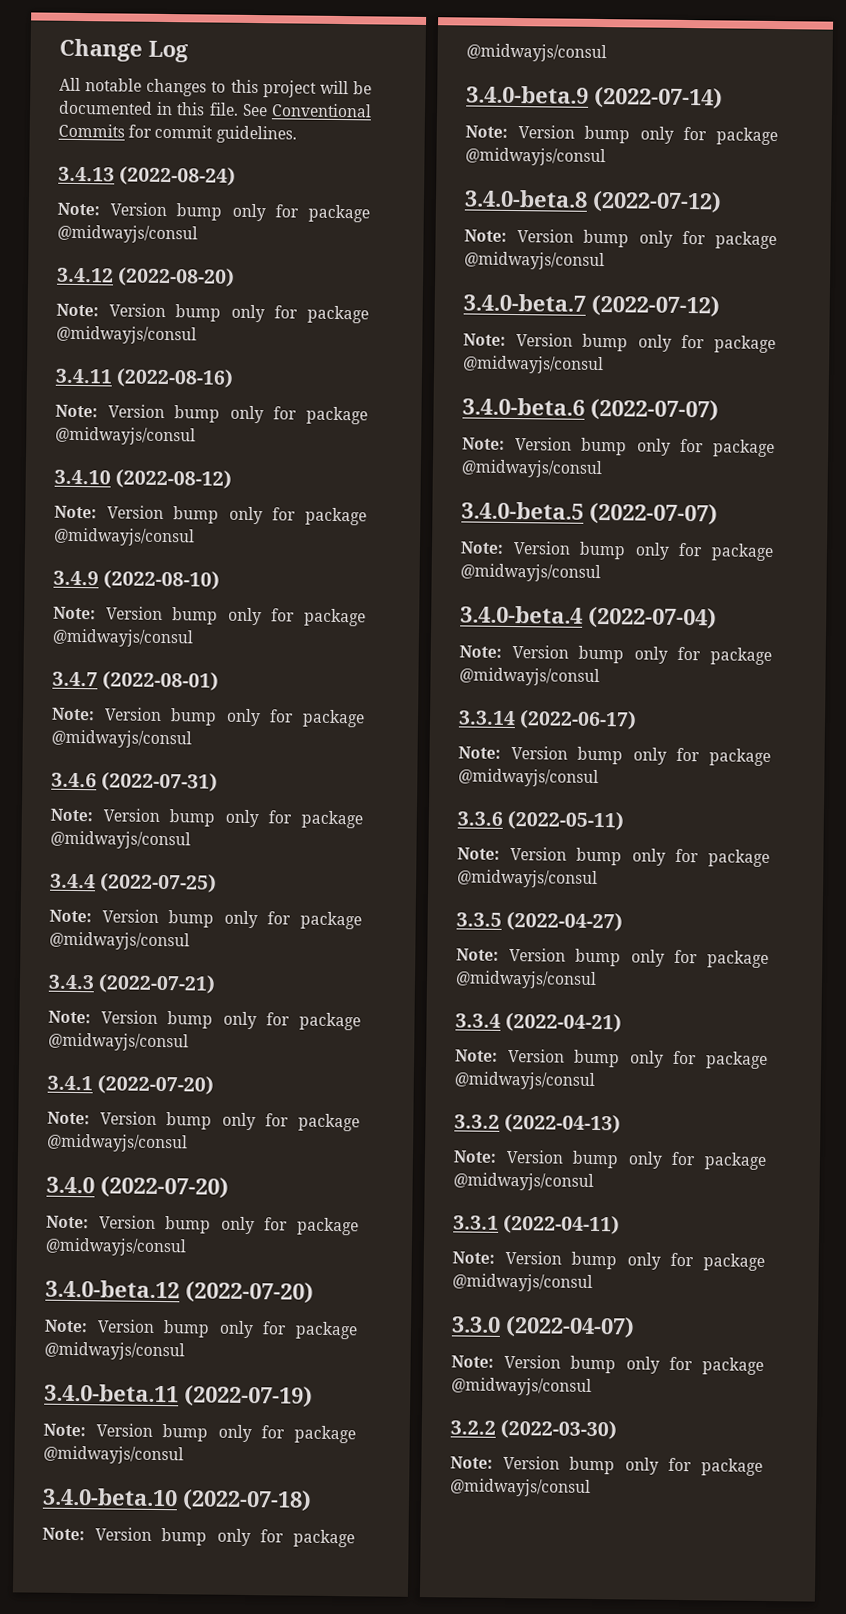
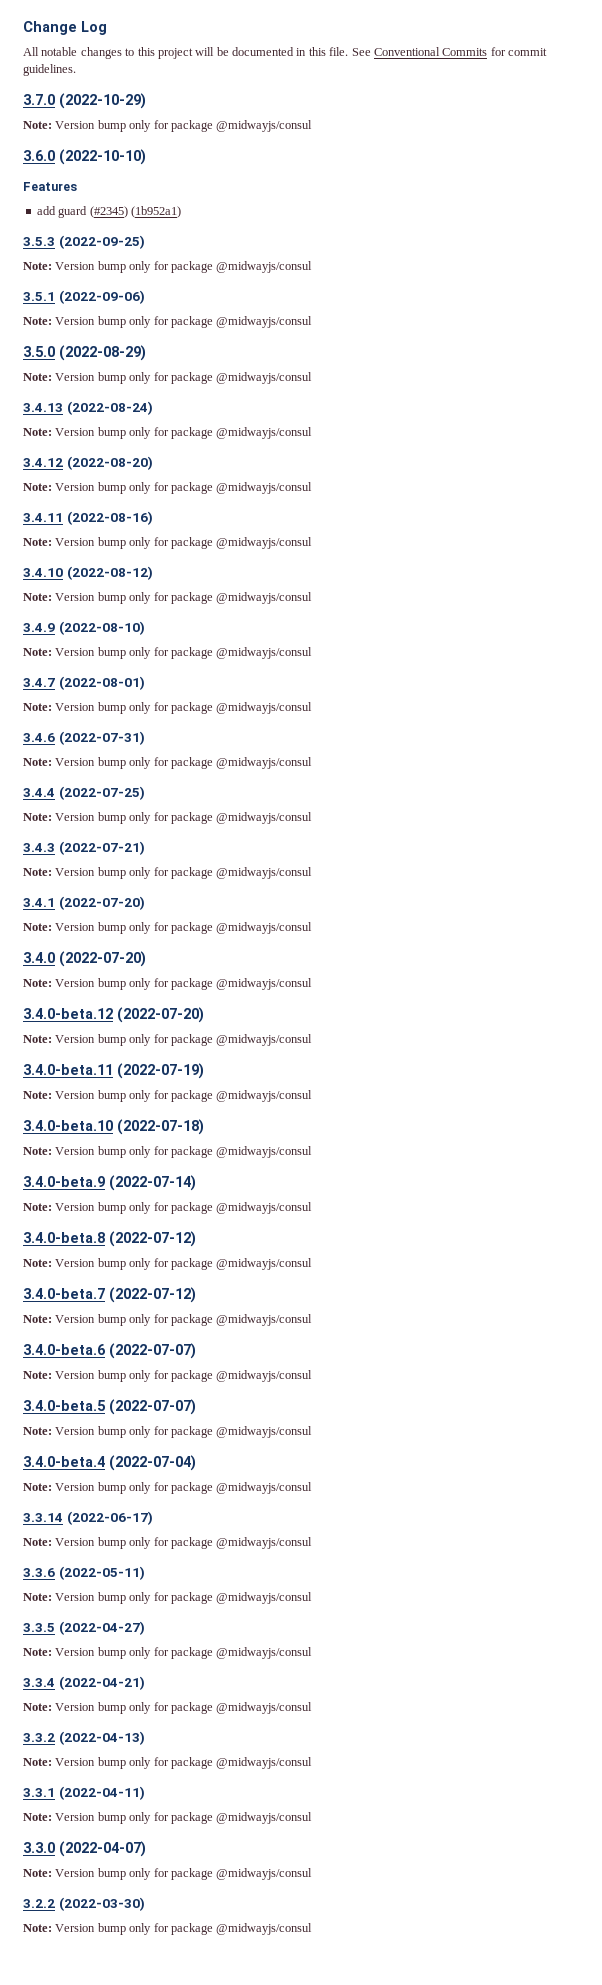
+ 3.7.0 (2022-10-29)
+ Note: Version bump only for package @midwayjs/consul
+ 3.6.0 (2022-10-10)
+ Features
+ add guard (#2345) (1b952a1)
+ 3.5.3 (2022-09-25)
+ Note: Version bump only for package @midwayjs/consul
+ 3.5.1 (2022-09-06)
+ Note: Version bump only for package @midwayjs/consul
+ 3.5.0 (2022-08-29)
+ Note: Version bump only for package @midwayjs/consul

